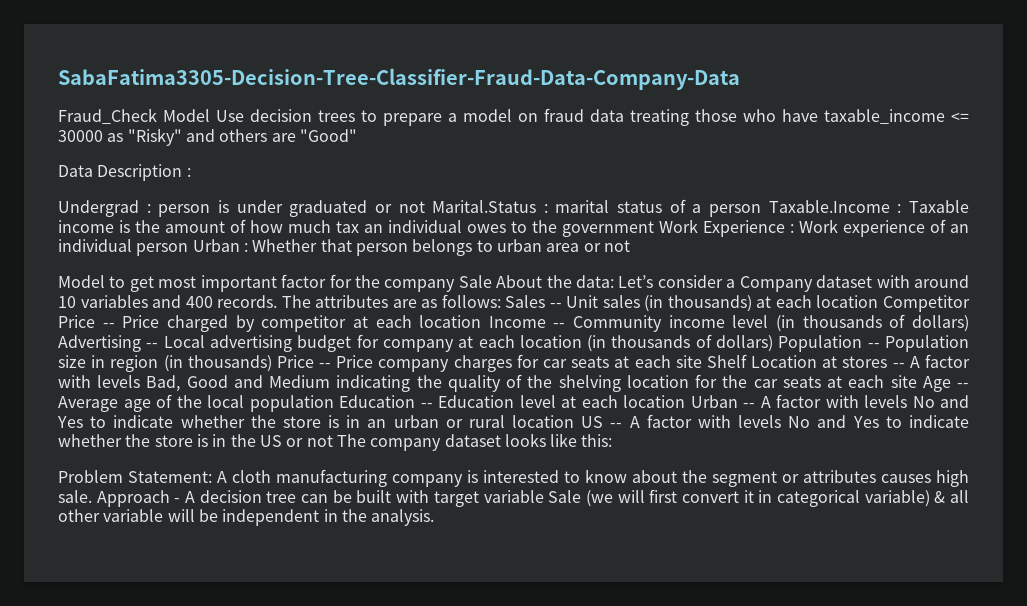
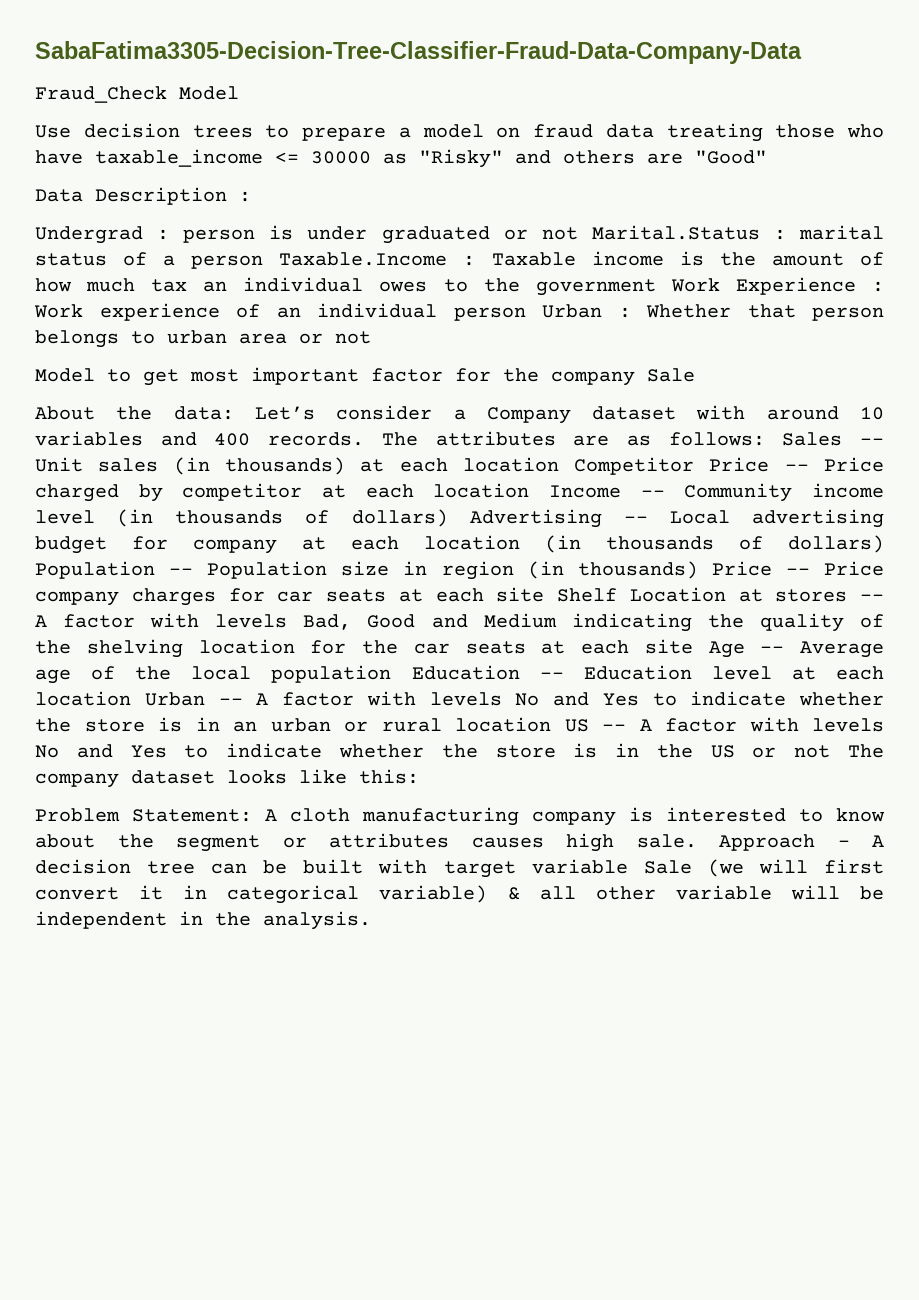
- Fraud_Check Model Use decision trees to prepare a model on fraud data treating those who have taxable_income <= 30000 as "Risky" and others are "Good"
+ Fraud_Check Model
+ Use decision trees to prepare a model on fraud data treating those who have taxable_income <= 30000 as "Risky" and others are "Good"
- Model to get most important factor for the company Sale About the data: Let’s consider a Company dataset with around 10 variables and 400 records.
+ Model to get most important factor for the company Sale
+ About the data: Let’s consider a Company dataset with around 10 variables and 400 records.

